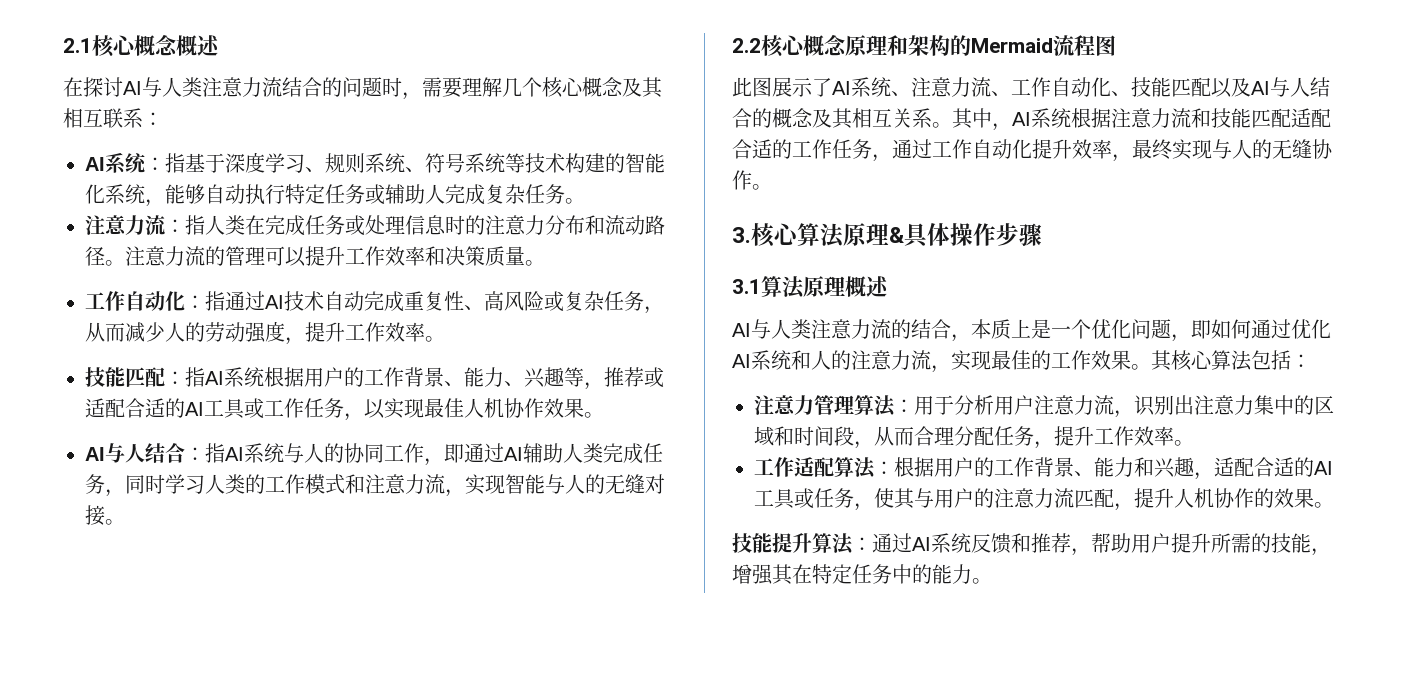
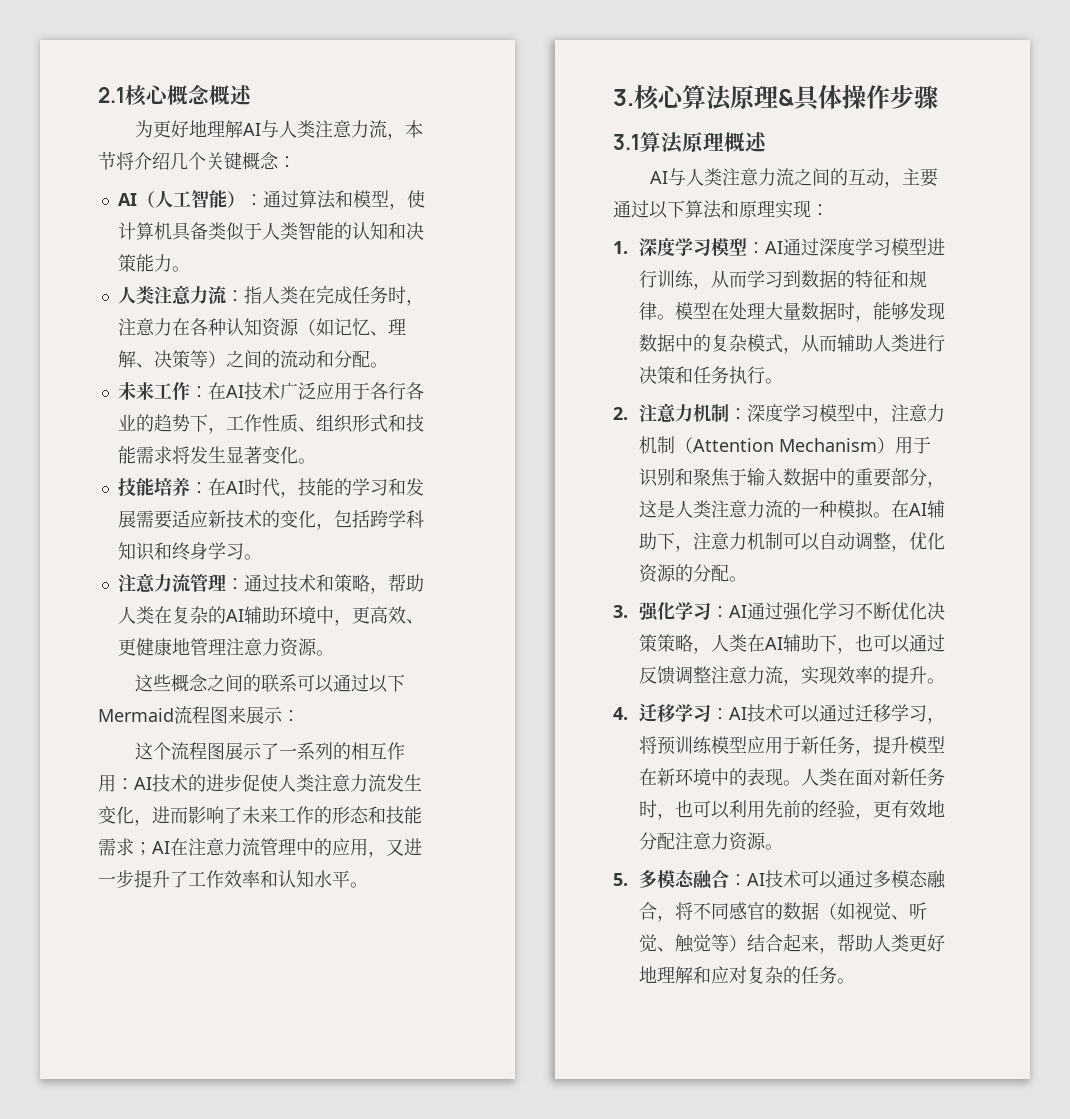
- 在探讨AI与人类注意力流结合的问题时，需要理解几个核心概念及其相互联系：
- AI系统：指基于深度学习、规则系统、符号系统等技术构建的智能化系统，能够自动执行特定任务或辅助人完成复杂任务。
- 注意力流：指人类在完成任务或处理信息时的注意力分布和流动路径。注意力流的管理可以提升工作效率和决策质量。
- 工作自动化：指通过AI技术自动完成重复性、高风险或复杂任务，从而减少人的劳动强度，提升工作效率。
- 技能匹配：指AI系统根据用户的工作背景、能力、兴趣等，推荐或适配合适的AI工具或工作任务，以实现最佳人机协作效果。
- AI与人结合：指AI系统与人的协同工作，即通过AI辅助人类完成任务，同时学习人类的工作模式和注意力流，实现智能与人的无缝对接。
- 2.2核心概念原理和架构的Mermaid流程图
- 此图展示了AI系统、注意力流、工作自动化、技能匹配以及AI与人结合的概念及其相互关系。其中，AI系统根据注意力流和技能匹配适配合适的工作任务，通过工作自动化提升效率，最终实现与人的无缝协作。
+ 为更好地理解AI与人类注意力流，本节将介绍几个关键概念：
+ AI（人工智能）：通过算法和模型，使计算机具备类似于人类智能的认知和决策能力。
+ 人类注意力流：指人类在完成任务时，注意力在各种认知资源（如记忆、理解、决策等）之间的流动和分配。
+ 未来工作：在AI技术广泛应用于各行各业的趋势下，工作性质、组织形式和技能需求将发生显著变化。
+ 技能培养：在AI时代，技能的学习和发展需要适应新技术的变化，包括跨学科知识和终身学习。
+ 注意力流管理：通过技术和策略，帮助人类在复杂的AI辅助环境中，更高效、更健康地管理注意力资源。
+ 这些概念之间的联系可以通过以下Mermaid流程图来展示：
+ 这个流程图展示了一系列的相互作用：AI技术的进步促使人类注意力流发生变化，进而影响了未来工作的形态和技能需求；AI在注意力流管理中的应用，又进一步提升了工作效率和认知水平。
- AI与人类注意力流的结合，本质上是一个优化问题，即如何通过优化AI系统和人的注意力流，实现最佳的工作效果。其核心算法包括：
- 注意力管理算法：用于分析用户注意力流，识别出注意力集中的区域和时间段，从而合理分配任务，提升工作效率。
- 工作适配算法：根据用户的工作背景、能力和兴趣，适配合适的AI工具或任务，使其与用户的注意力流匹配，提升人机协作的效果。
- 技能提升算法：通过AI系统反馈和推荐，帮助用户提升所需的技能，增强其在特定任务中的能力。
+ AI与人类注意力流之间的互动，主要通过以下算法和原理实现：
+ 1.深度学习模型：AI通过深度学习模型进行训练，从而学习到数据的特征和规律。模型在处理大量数据时，能够发现数据中的复杂模式，从而辅助人类进行决策和任务执行。
+ 2.注意力机制：深度学习模型中，注意力机制（Attention Mechanism）用于识别和聚焦于输入数据中的重要部分，这是人类注意力流的一种模拟。在AI辅助下，注意力机制可以自动调整，优化资源的分配。
+ 3.强化学习：AI通过强化学习不断优化决策策略，人类在AI辅助下，也可以通过反馈调整注意力流，实现效率的提升。
+ 4.迁移学习：AI技术可以通过迁移学习，将预训练模型应用于新任务，提升模型在新环境中的表现。人类在面对新任务时，也可以利用先前的经验，更有效地分配注意力资源。
+ 5.多模态融合：AI技术可以通过多模态融合，将不同感官的数据（如视觉、听觉、触觉等）结合起来，帮助人类更好地理解和应对复杂的任务。

